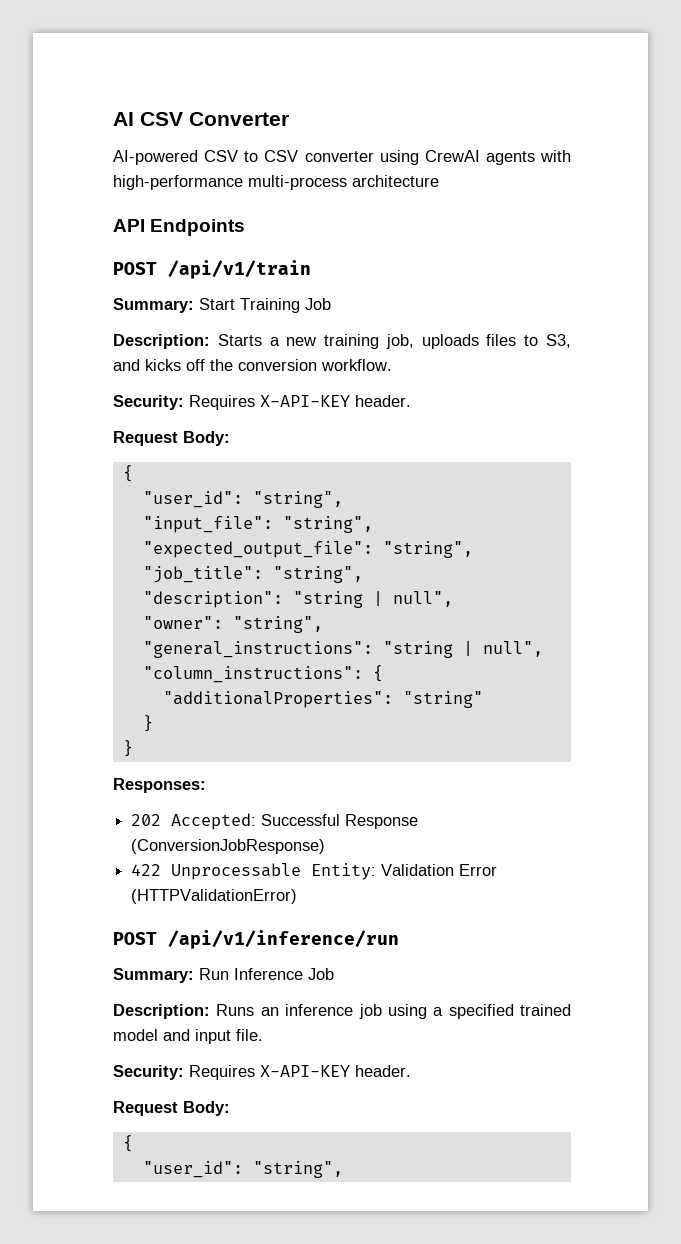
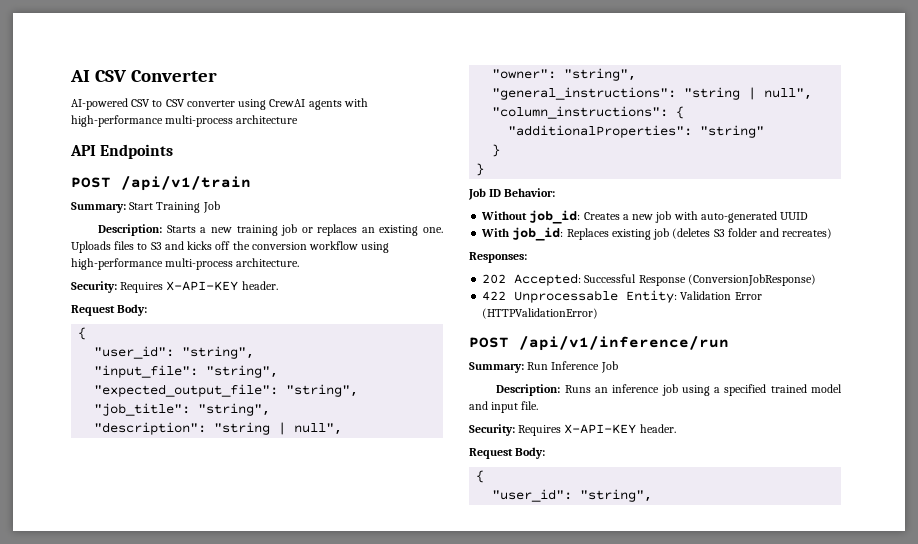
- Description: Starts a new training job, uploads files to S3, and kicks off the conversion workflow.
+ Description: Starts a new training job or replaces an existing one. Uploads files to S3 and kicks off the conversion workflow using high-performance multi-process architecture.
+ Job ID Behavior:
+ Without job_id: Creates a new job with auto-generated UUID
+ With job_id: Replaces existing job (deletes S3 folder and recreates)

